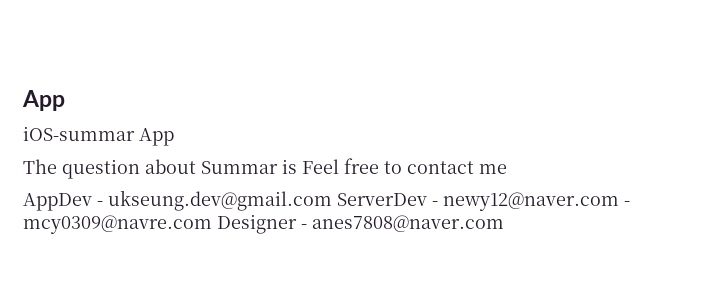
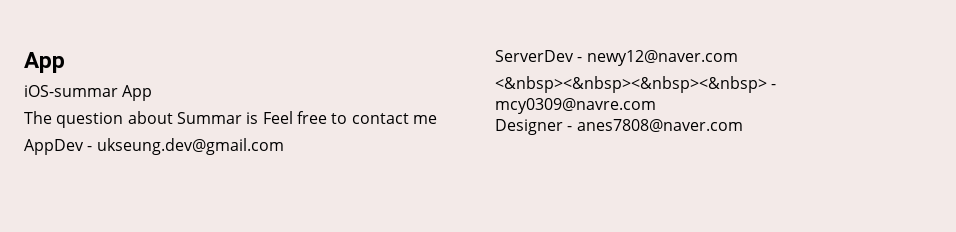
- AppDev - ukseung.dev@gmail.com ServerDev - newy12@naver.com - mcy0309@navre.com Designer - anes7808@naver.com
+ AppDev - ukseung.dev@gmail.com
+ ServerDev - newy12@naver.com
+ <&nbsp><&nbsp><&nbsp><&nbsp> - mcy0309@navre.com
+ Designer - anes7808@naver.com

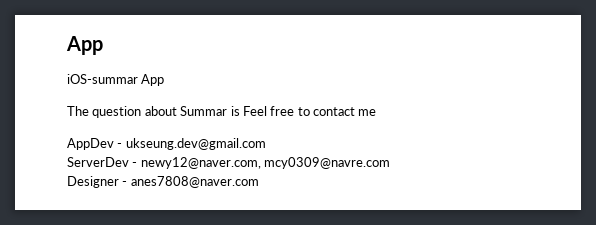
- ServerDev - newy12@naver.com
- <&nbsp><&nbsp><&nbsp><&nbsp> - mcy0309@navre.com
+ ServerDev - newy12@naver.com, mcy0309@navre.com

